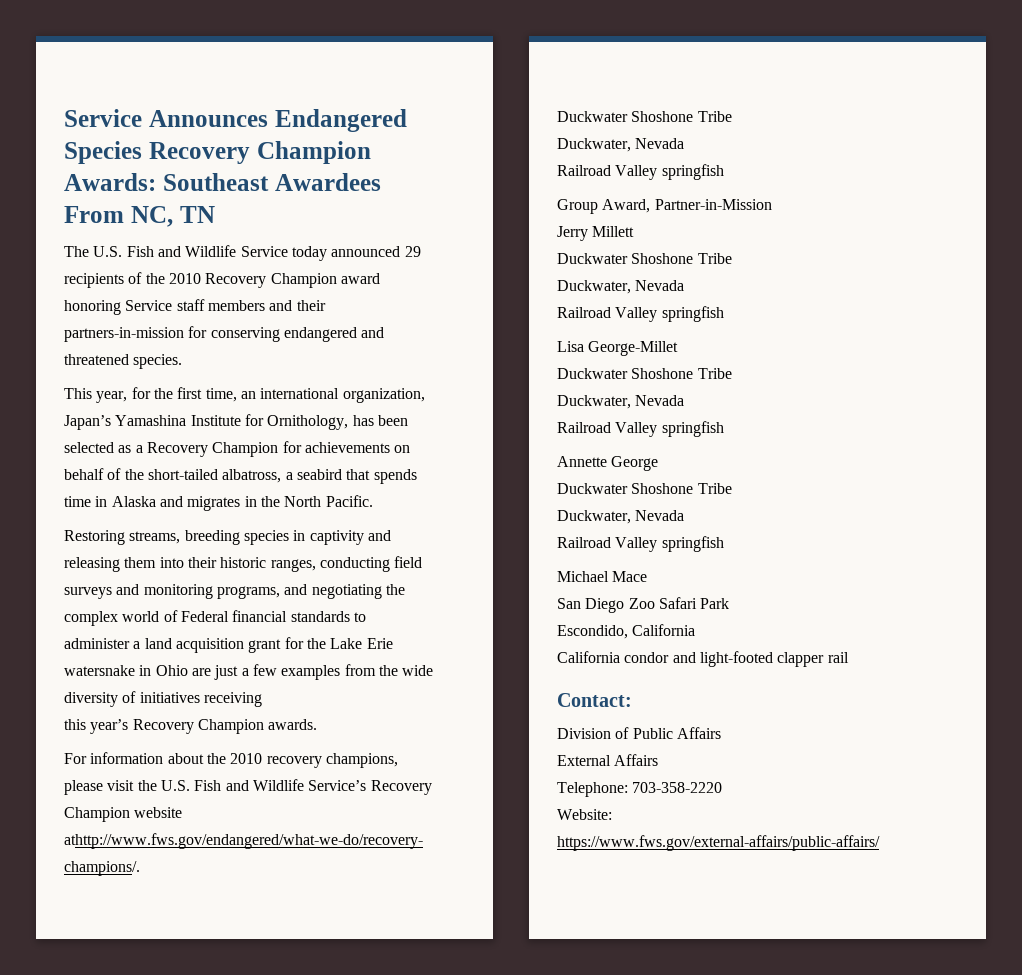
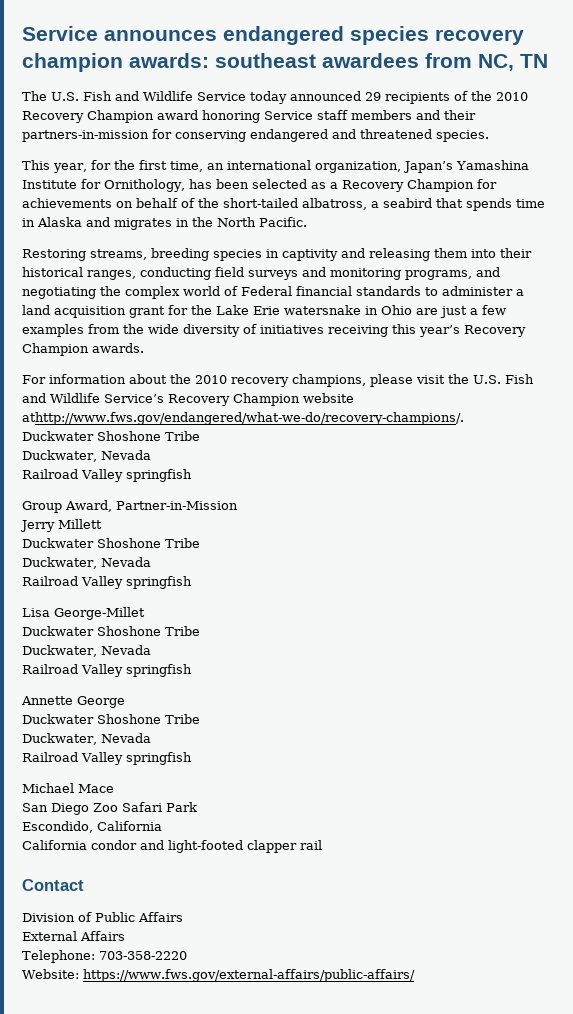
- Service Announces Endangered Species Recovery Champion Awards: Southeast Awardees From NC, TN
+ Service announces endangered species recovery champion awards: southeast awardees from NC, TN
- Restoring streams, breeding species in captivity and releasing them into their historic ranges, conducting field surveys and monitoring programs, and negotiating the complex world of Federal financial standards to administer a land acquisition grant for the Lake Erie watersnake in Ohio are just a few examples from the wide diversity of initiatives receiving
- this year’s Recovery Champion awards.
+ Restoring streams, breeding species in captivity and releasing them into their historical ranges, conducting field surveys and monitoring programs, and negotiating the complex world of Federal financial standards to administer a land acquisition grant for the Lake Erie watersnake in Ohio are just a few examples from the wide diversity of initiatives receiving this year’s Recovery Champion awards.
- Contact:
+ Contact

